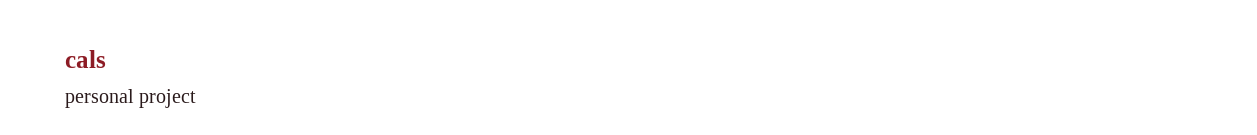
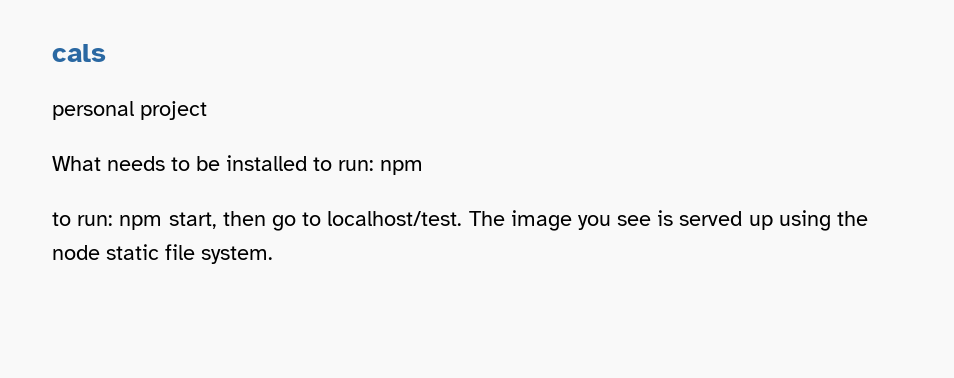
+ What needs to be installed to run: npm
+ to run: npm start, then go to localhost/test. The image you see is served up using the node static file system.

